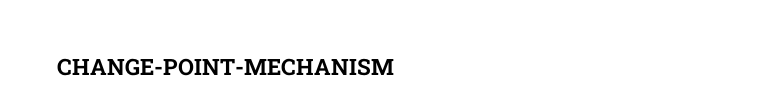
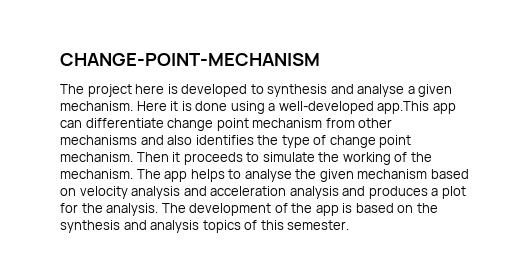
+ The project here is developed to synthesis and analyse a given mechanism. Here it is done using a well-developed app.This app can differentiate change point mechanism from other mechanisms and also identifies the type of change point mechanism. Then it proceeds to simulate the working of the mechanism. The app helps to analyse the given mechanism based on velocity analysis and acceleration analysis and produces a plot for the analysis. The development of the app is based on the synthesis and analysis topics of this semester.

